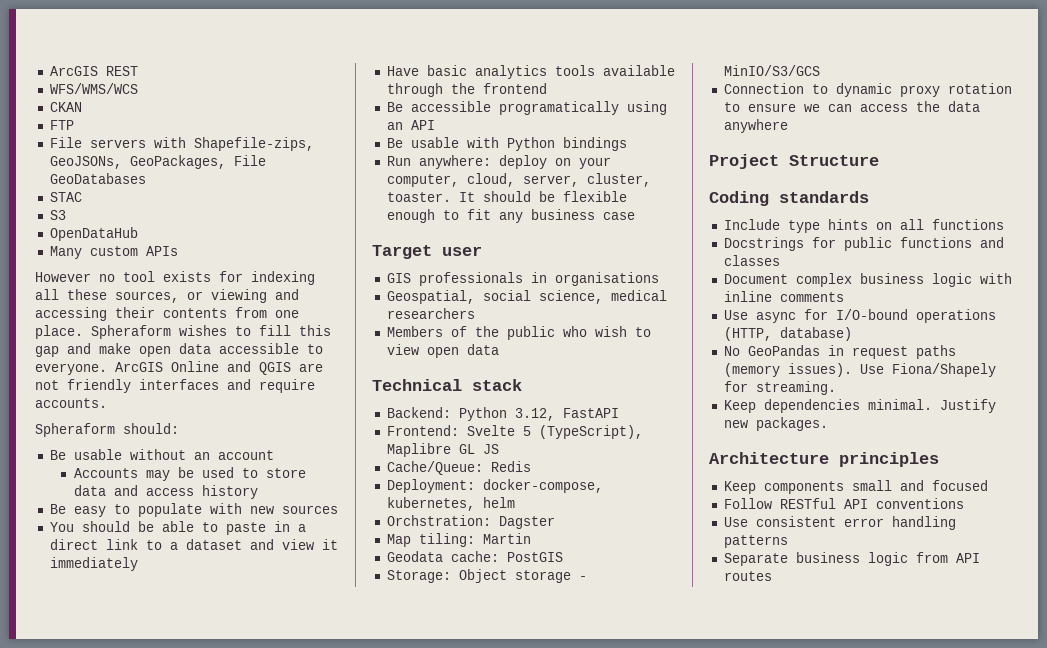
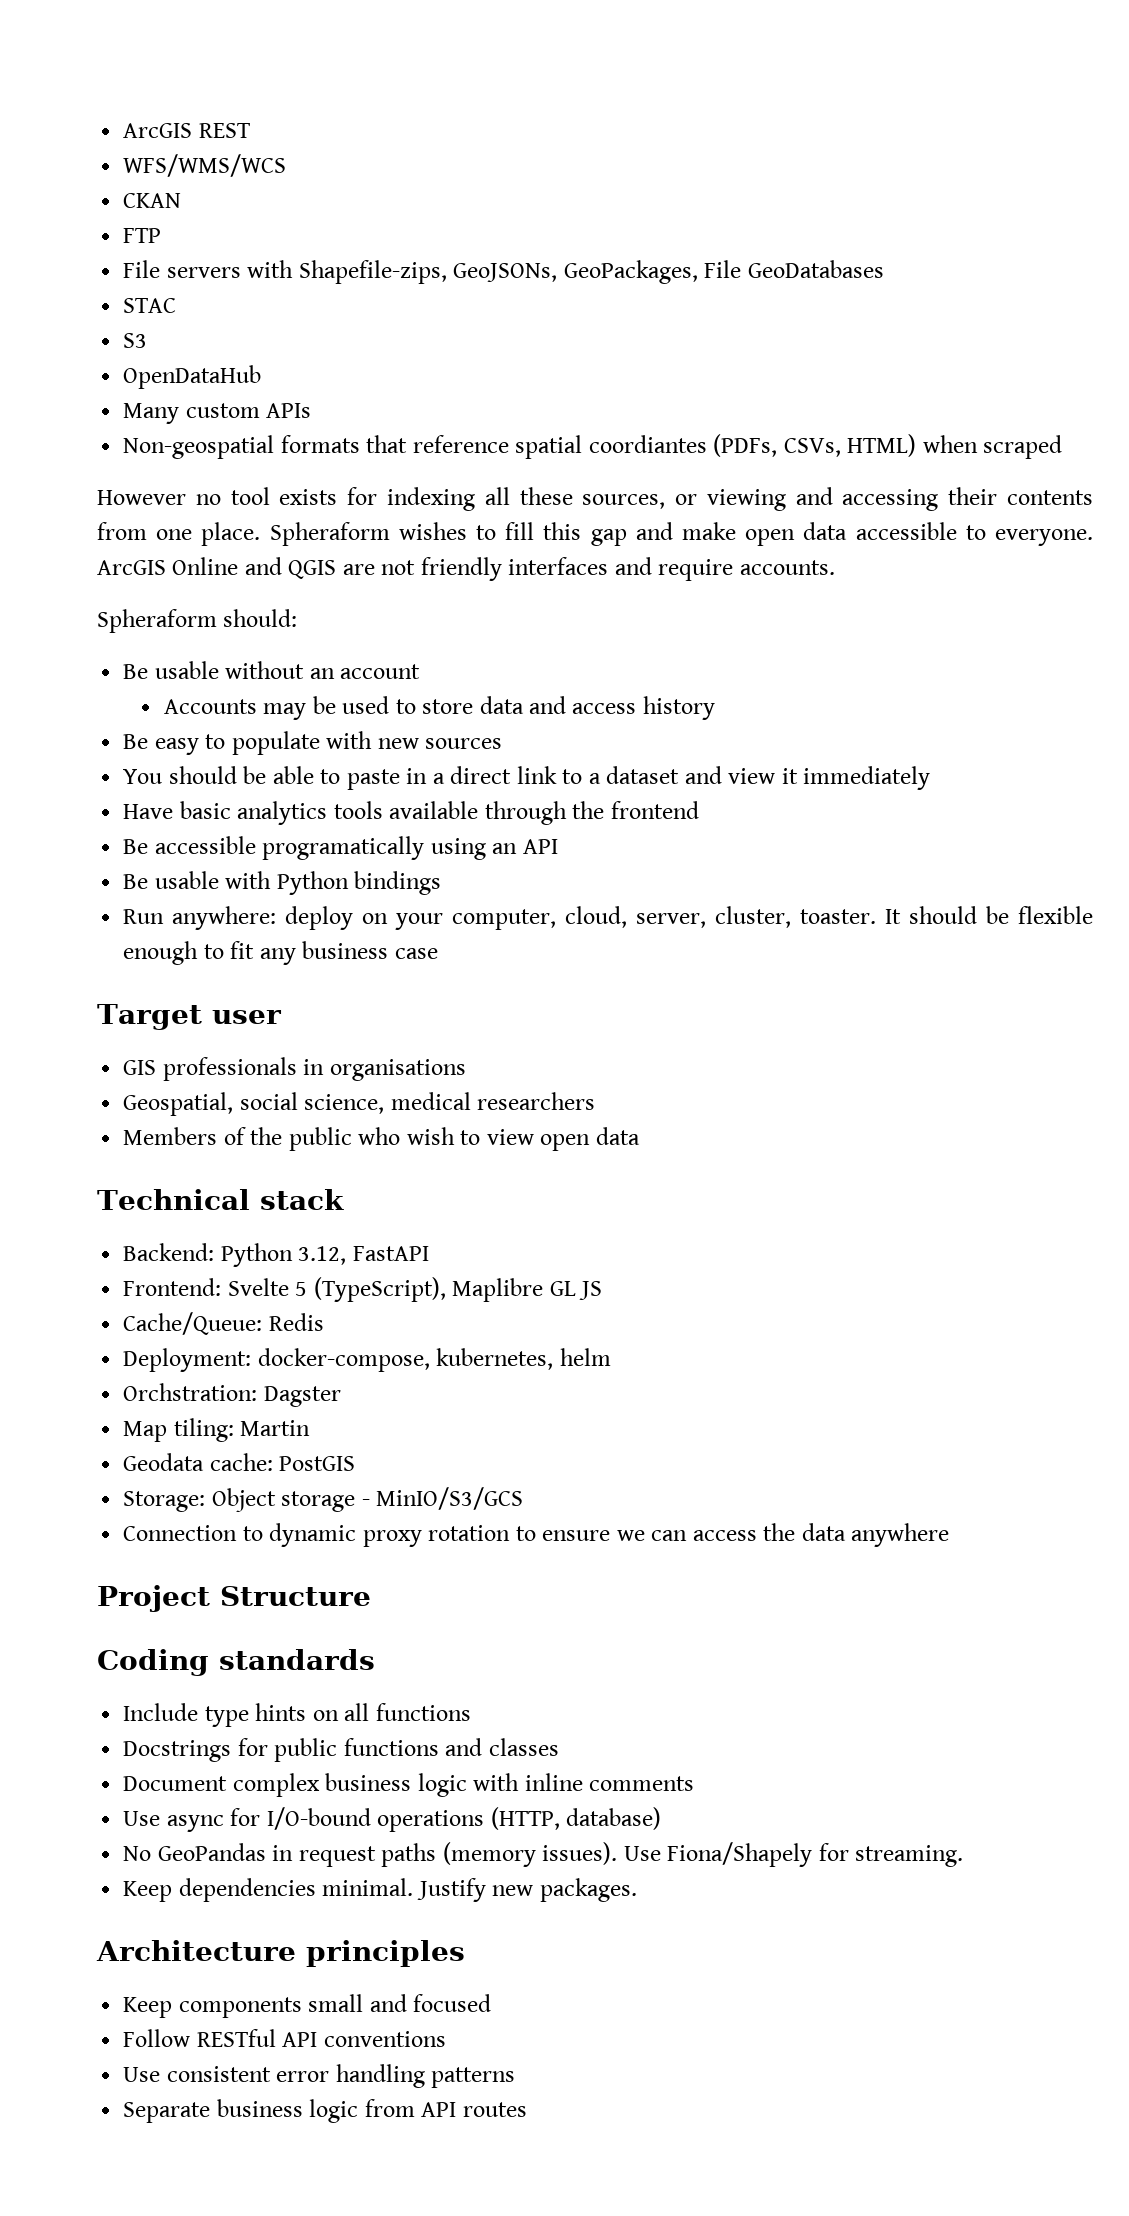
+ Non-geospatial formats that reference spatial coordiantes (PDFs, CSVs, HTML) when scraped

